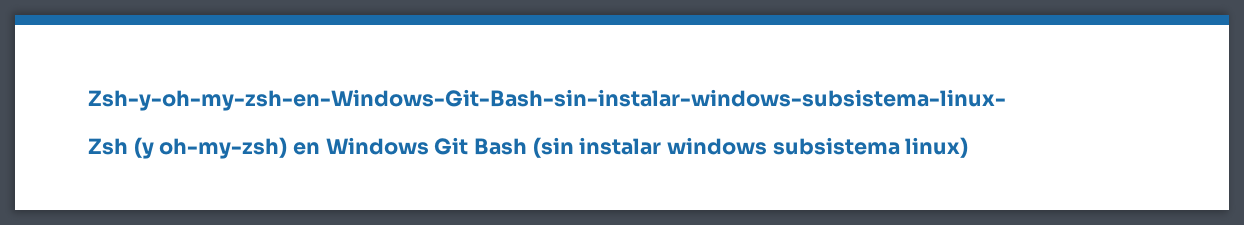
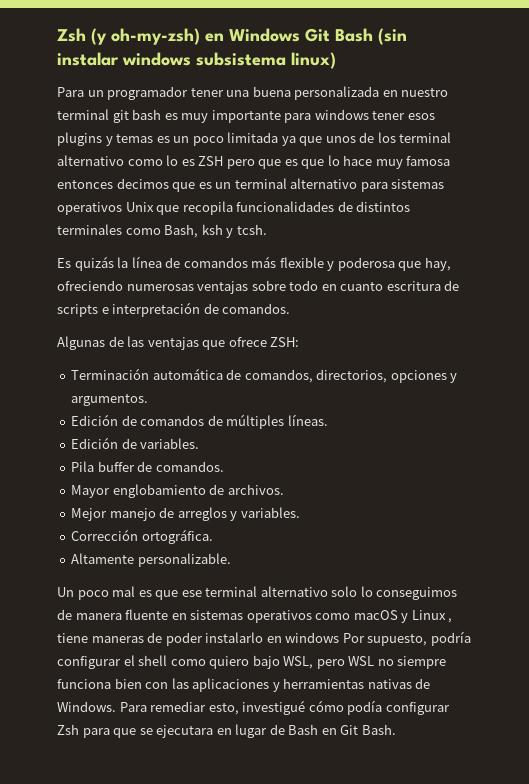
- Zsh-y-oh-my-zsh-en-Windows-Git-Bash-sin-instalar-windows-subsistema-linux-
+ Para un programador tener una buena personalizada en nuestro terminal git bash es muy importante para windows tener esos plugins y temas es un poco limitada ya que unos de los terminal alternativo como lo es ZSH pero que es que lo hace muy famosa entonces decimos que es un terminal alternativo para sistemas operativos Unix que recopila funcionalidades de distintos terminales como Bash, ksh y tcsh.
+ Es quizás la línea de comandos más flexible y poderosa que hay, ofreciendo numerosas ventajas sobre todo en cuanto escritura de scripts e interpretación de comandos.
+ Algunas de las ventajas que ofrece ZSH:
+ Terminación automática de comandos, directorios, opciones y argumentos.
+ Edición de comandos de múltiples líneas.
+ Edición de variables.
+ Pila buffer de comandos.
+ Mayor englobamiento de archivos.
+ Mejor manejo de arreglos y variables.
+ Corrección ortográfica.
+ Altamente personalizable.
+ Un poco mal es que ese terminal alternativo solo lo conseguimos de manera fluente en sistemas operativos como macOS y Linux , tiene maneras de poder instalarlo en windows Por supuesto, podría configurar el shell como quiero bajo WSL, pero WSL no siempre funciona bien con las aplicaciones y herramientas nativas de Windows. Para remediar esto, investigué cómo podía configurar Zsh para que se ejecutara en lugar de Bash en Git Bash.

